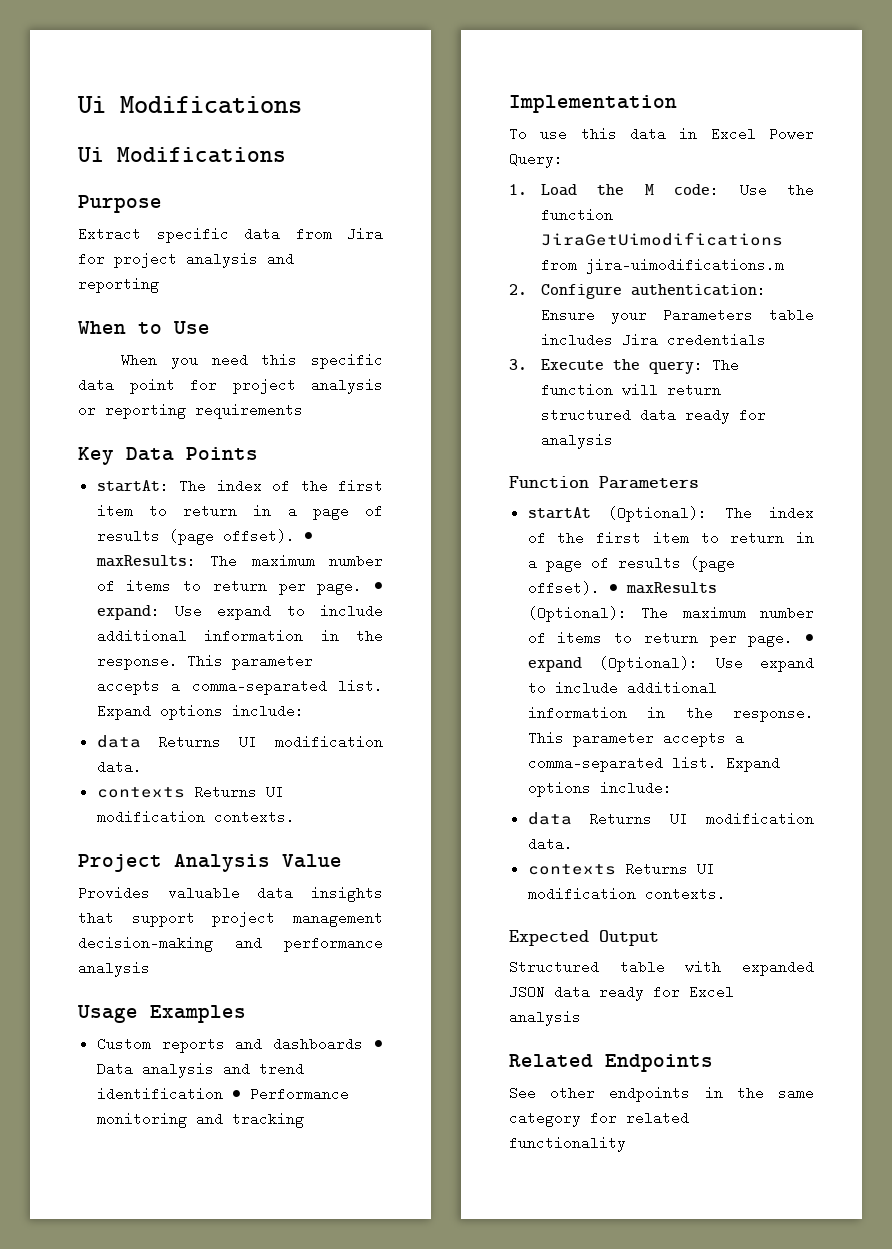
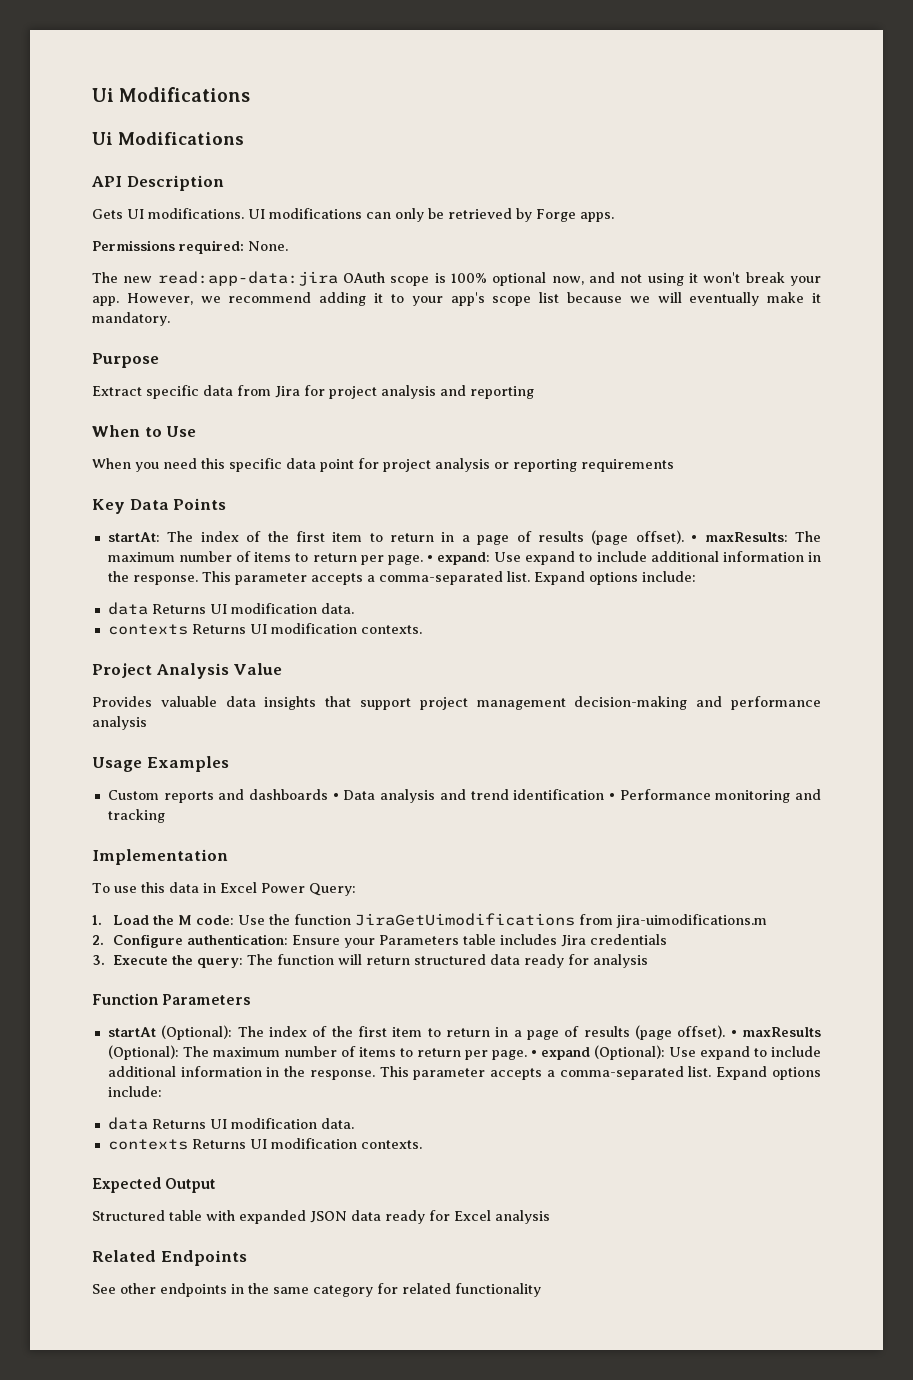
+ API Description
+ Gets UI modifications. UI modifications can only be retrieved by Forge apps.
+ Permissions required: None.
+ The new read:app-data:jira OAuth scope is 100% optional now, and not using it won't break your app. However, we recommend adding it to your app's scope list because we will eventually make it mandatory.

